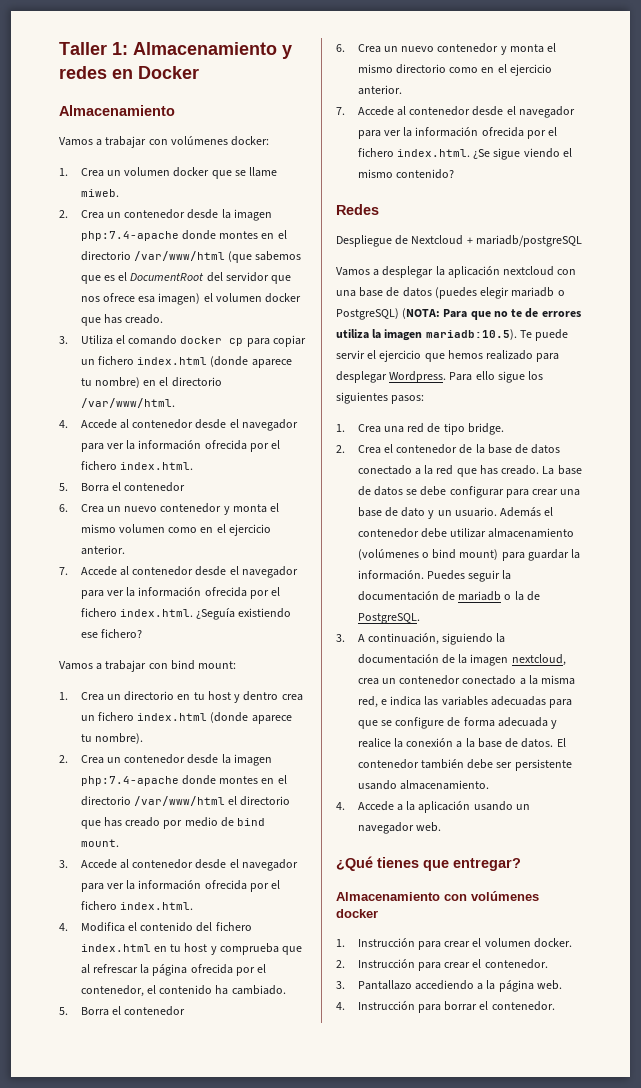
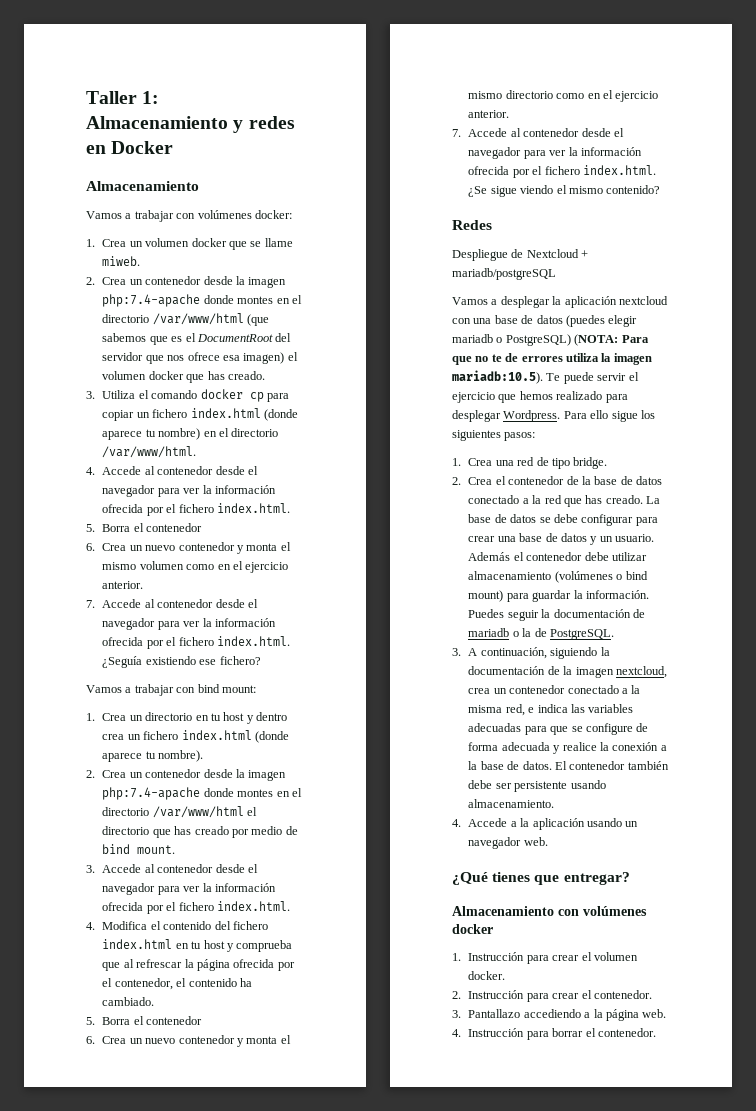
- La base de datos se debe configurar para crear una base de dato y un usuario.
+ La base de datos se debe configurar para crear una base de datos y un usuario.

